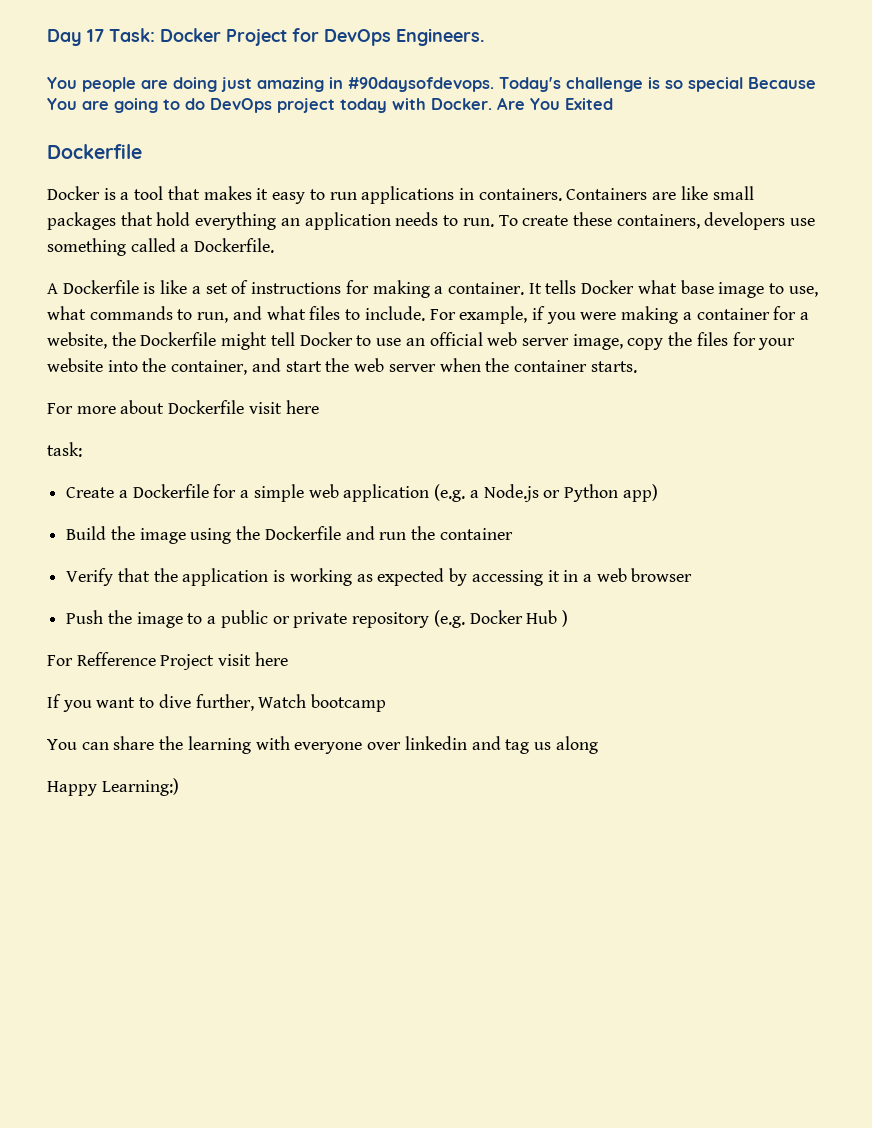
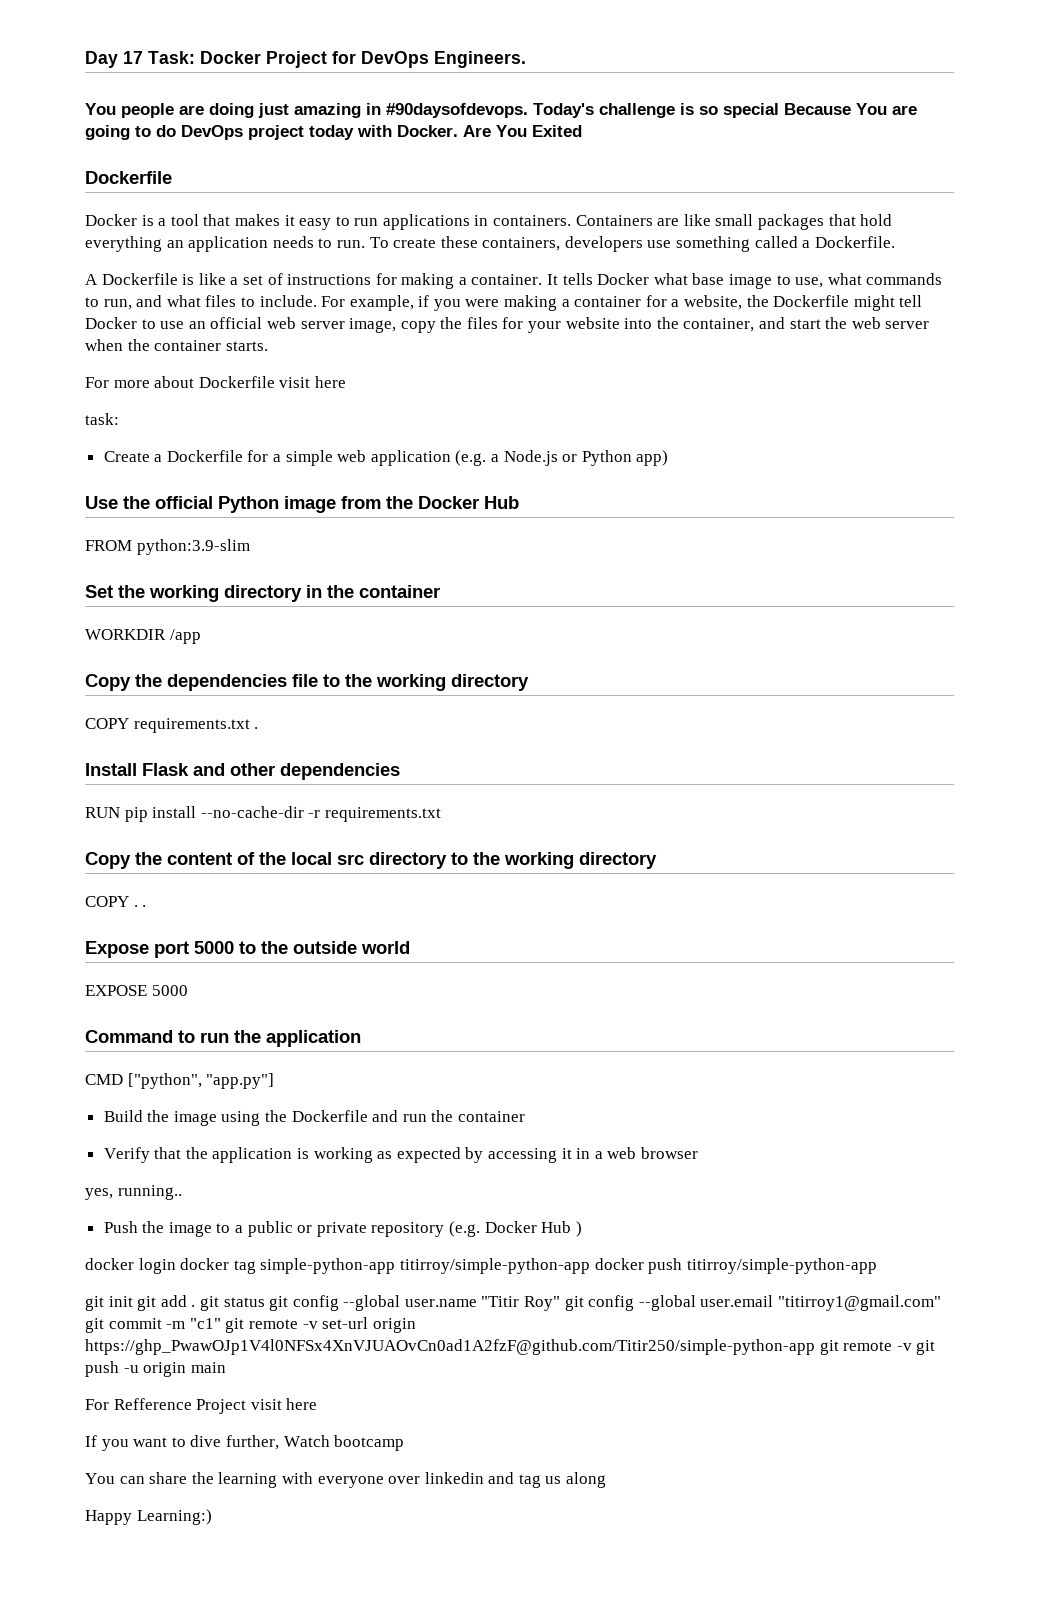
+ Use the official Python image from the Docker Hub
+ FROM python:3.9-slim
+ Set the working directory in the container
+ WORKDIR /app
+ Copy the dependencies file to the working directory
+ COPY requirements.txt .
+ Install Flask and other dependencies
+ RUN pip install --no-cache-dir -r requirements.txt
+ Copy the content of the local src directory to the working directory
+ COPY . .
+ Expose port 5000 to the outside world
+ EXPOSE 5000
+ Command to run the application
+ CMD ["python", "app.py"]
+ yes, running..
+ docker login docker tag simple-python-app titirroy/simple-python-app docker push titirroy/simple-python-app
+ git init git add . git status git config --global user.name "Titir Roy" git config --global user.email "titirroy1@gmail.com" git commit -m "c1" git remote -v set-url origin https://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@github.com/Titir250/simple-python-app git remote -v git push -u origin main

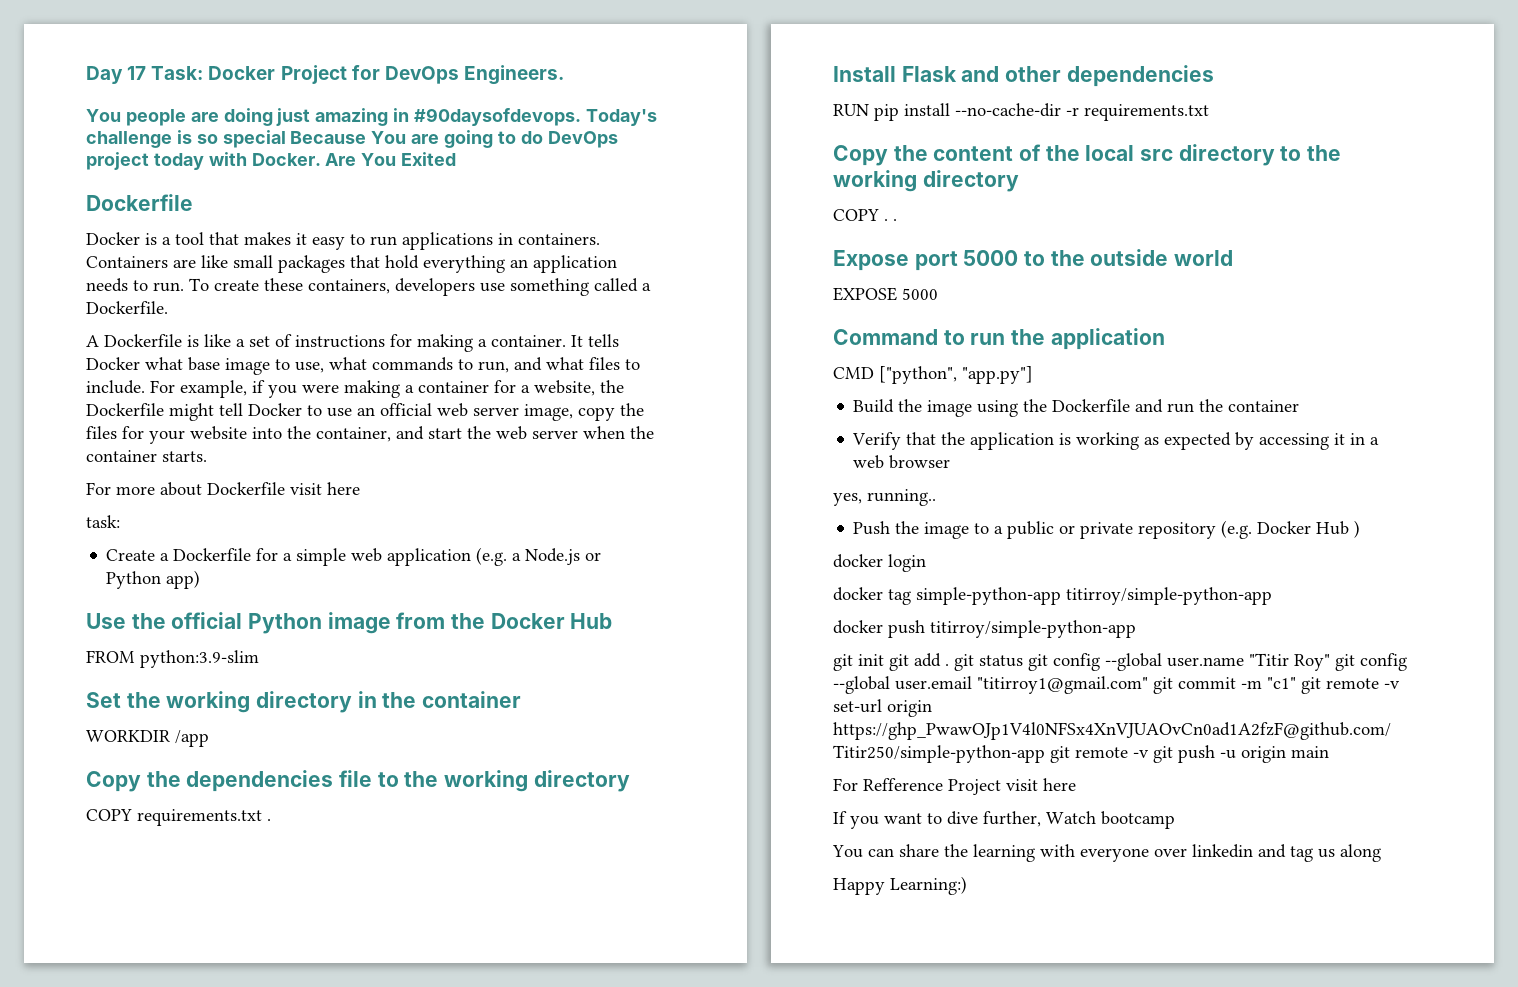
- docker login docker tag simple-python-app titirroy/simple-python-app docker push titirroy/simple-python-app
+ docker login
+ docker tag simple-python-app titirroy/simple-python-app
+ docker push titirroy/simple-python-app

